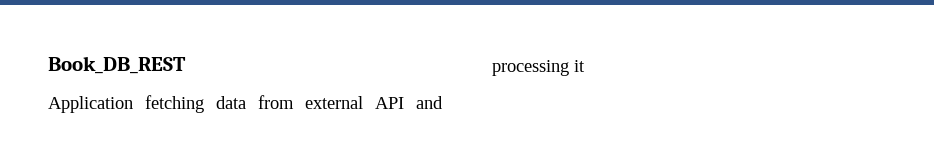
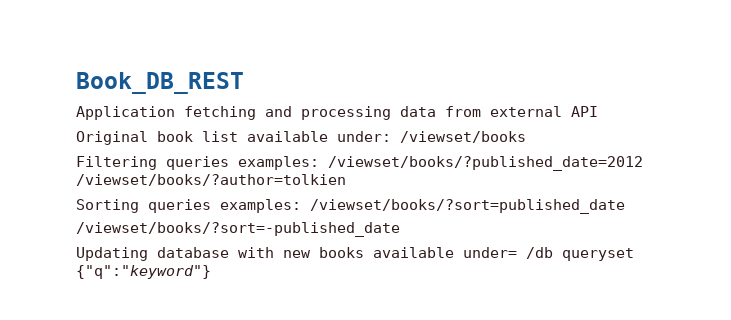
- Application fetching data from external API and processing it
+ Application fetching and processing data from external API
+ Original book list available under: /viewset/books
+ Filtering queries examples: /viewset/books/?published_date=2012 /viewset/books/?author=tolkien
+ Sorting queries examples: /viewset/books/?sort=published_date
+ /viewset/books/?sort=-published_date
+ Updating database with new books available under= /db queryset {"q":"keyword"}

